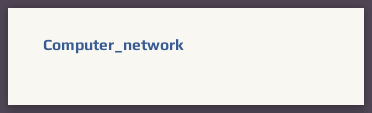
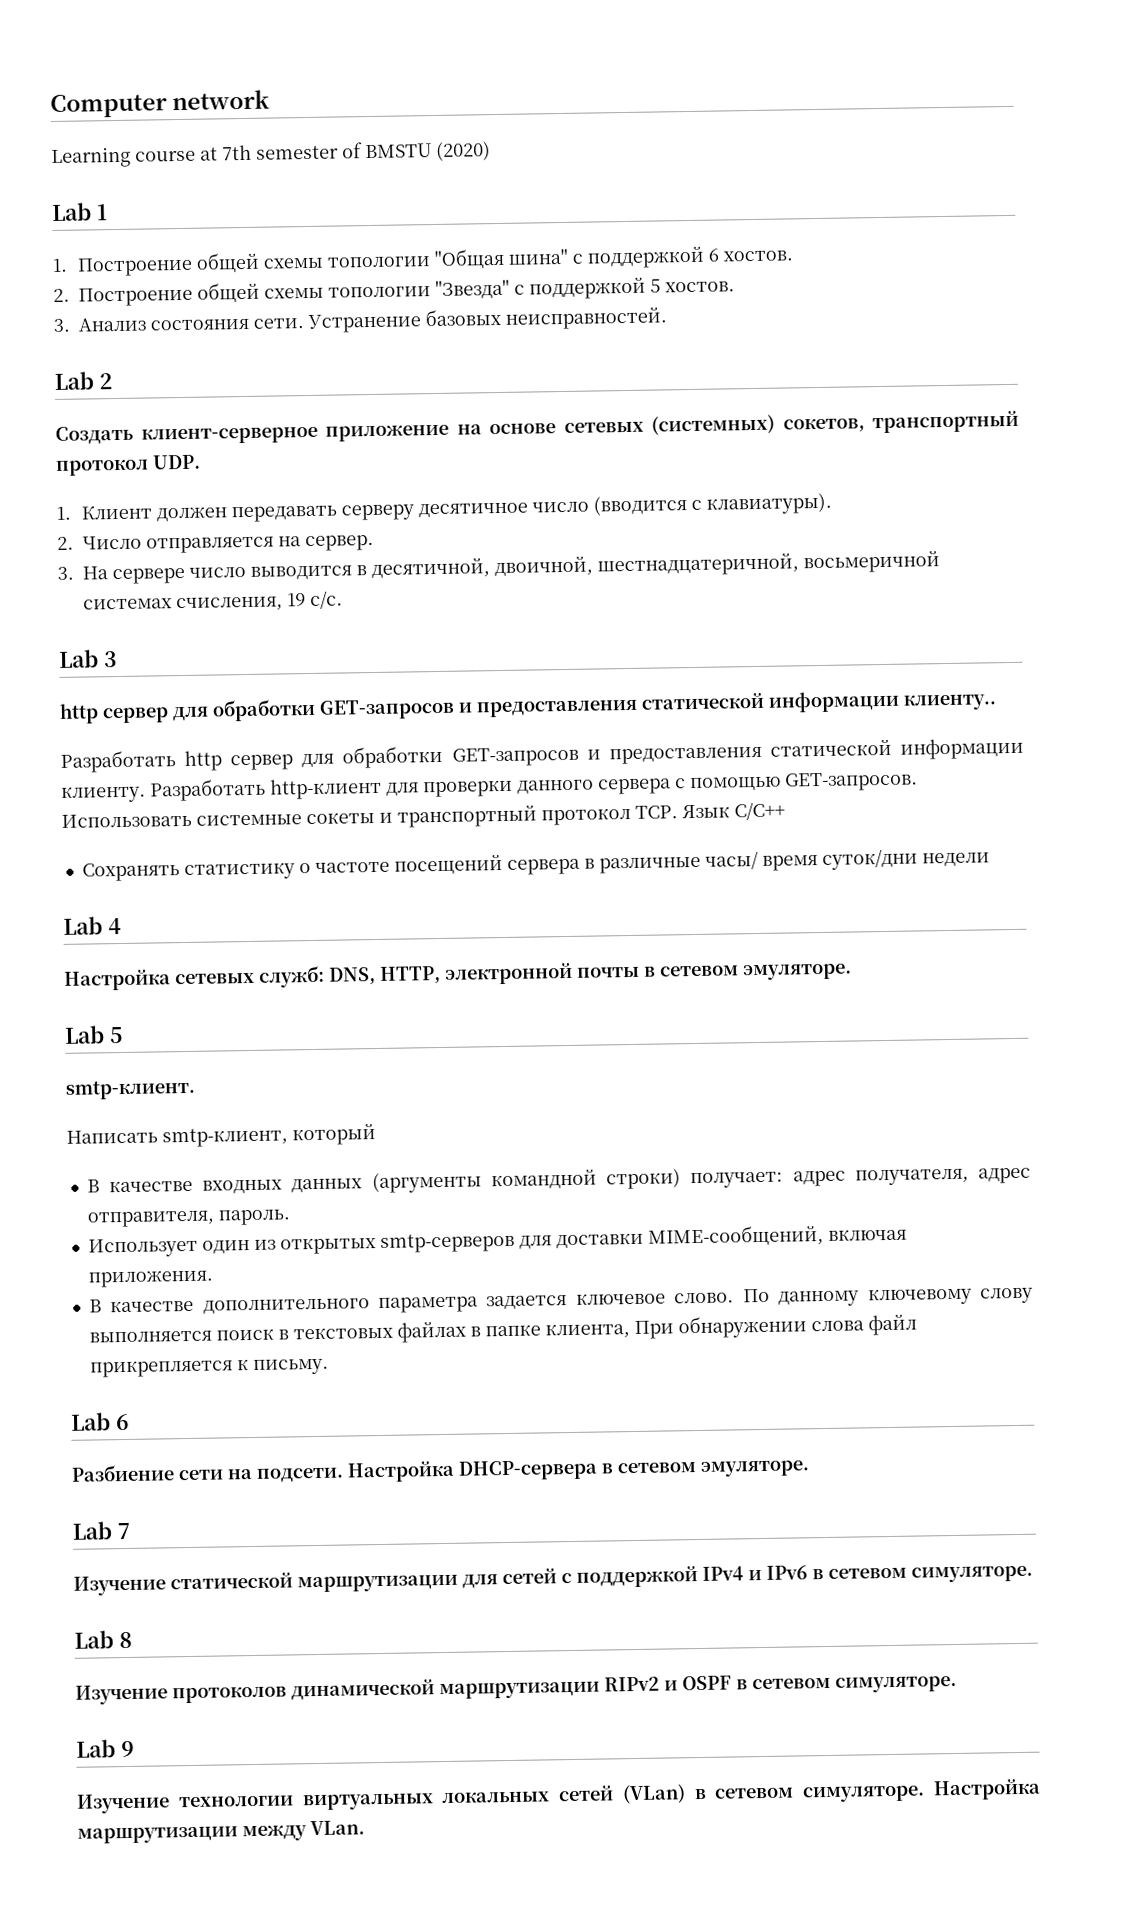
- Computer_network
+ Computer network
+ Learning course at 7th semester of BMSTU (2020)
+ Lab 1
+ 1. Построение общей схемы топологии "Общая шина" с поддержкой 6 хостов.
+ 2. Построение общей схемы топологии "Звезда" с поддержкой 5 хостов.
+ 3. Анализ состояния сети. Устранение базовых неисправностей.
+ Lab 2
+ Создать клиент-серверное приложение на основе сетевых (системных) сокетов, транспортный протокол UDP.
+ 1. Клиент должен передавать серверу десятичное число (вводится с клавиатуры).
+ 2. Число отправляется на сервер.
+ 3. На сервере число выводится в десятичной, двоичной, шестнадцатеричной, восьмеричной системах счисления, 19 с/с.
+ Lab 3
+ http сервер для обработки GET-запросов и предоставления статической информации клиенту..
+ Разработать http сервер для обработки GET-запросов и предоставления статической информации клиенту. Разработать http-клиент для проверки данного сервера с помощью GET-запросов. Использовать системные сокеты и транспортный протокол TCP. Язык С/С++
+ Сохранять статистику о частоте посещений сервера в различные часы/ время суток/дни недели
+ Lab 4
+ Настройка сетевых служб: DNS, HTTP, электронной почты в сетевом эмуляторе.
+ Lab 5
+ smtp-клиент.
+ Написать smtp-клиент, который
+ В качестве входных данных (аргументы командной строки) получает: адрес получателя, адрес отправителя, пароль.
+ Использует один из открытых smtp-серверов для доставки MIME-сообщений, включая приложения.
+ В качестве дополнительного параметра задается ключевое слово. По данному ключевому слову выполняется поиск в текстовых файлах в папке клиента, При обнаружении слова файл прикрепляется к письму.
+ Lab 6
+ Разбиение сети на подсети. Настройка DHCP-сервера в сетевом эмуляторе.
+ Lab 7
+ Изучение статической маршрутизации для сетей с поддержкой IPv4 и IPv6 в сетевом симуляторе.
+ Lab 8
+ Изучение протоколов динамической маршрутизации RIPv2 и OSPF в сетевом симуляторе.
+ Lab 9
+ Изучение технологии виртуальных локальных сетей (VLan) в сетевом симуляторе. Настройка маршрутизации между VLan.

